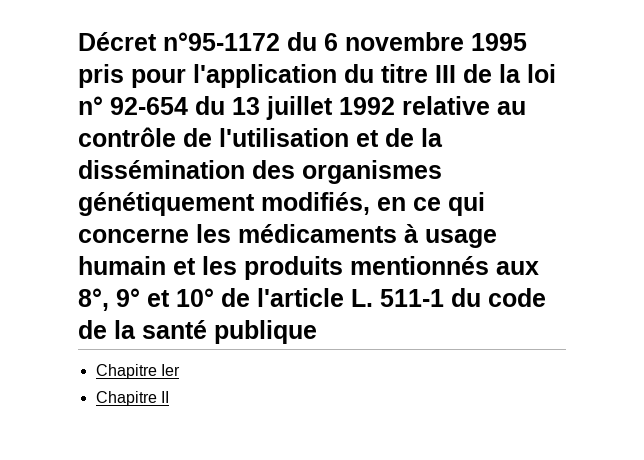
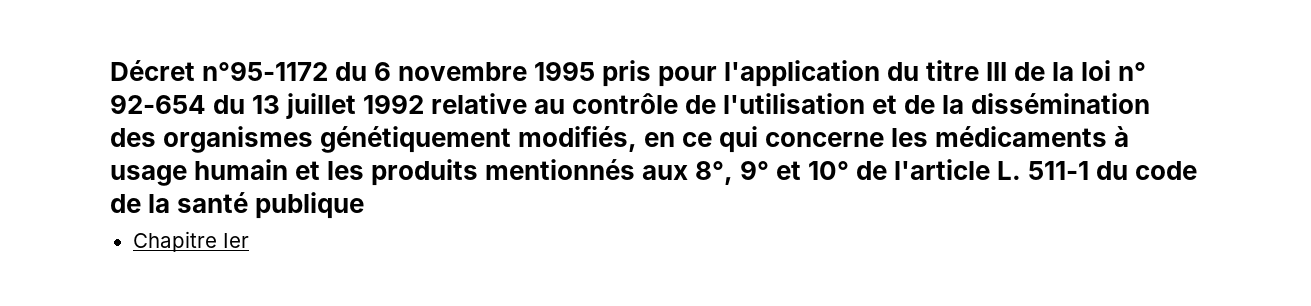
- Chapitre II

